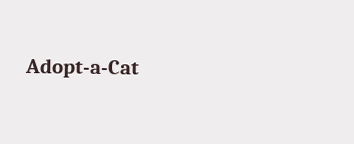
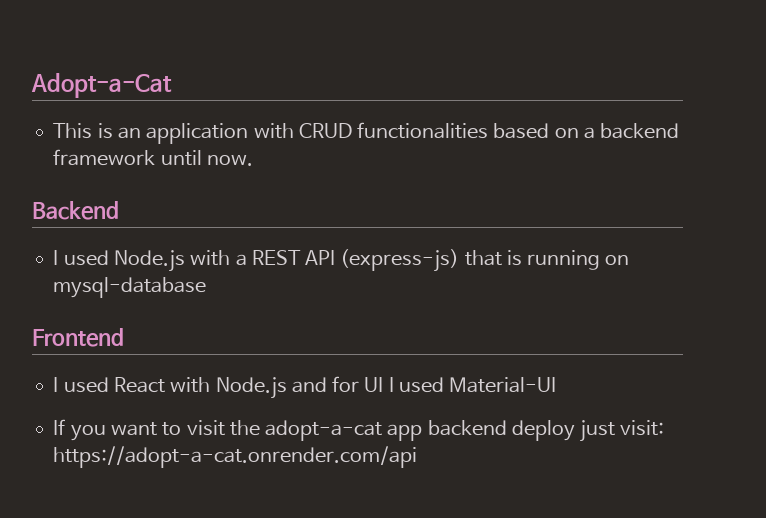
+ This is an application with CRUD functionalities based on a backend framework until now.
+ Backend
+ I used Node.js with a REST API (express-js) that is running on mysql-database
+ Frontend
+ I used React with Node.js and for UI I used Material-UI
+ If you want to visit the adopt-a-cat app backend deploy just visit: https://adopt-a-cat.onrender.com/api

